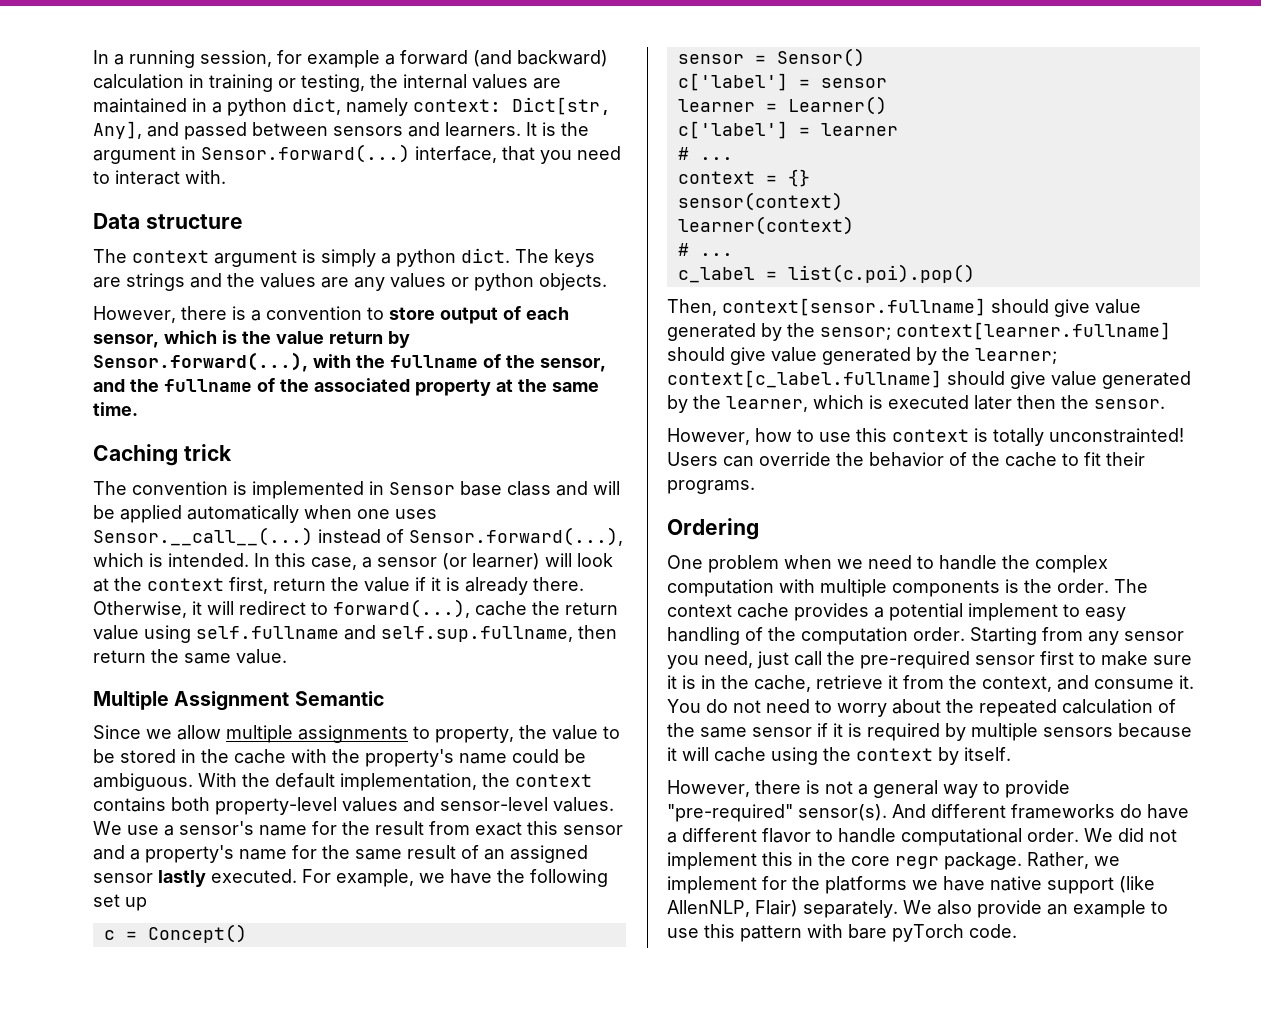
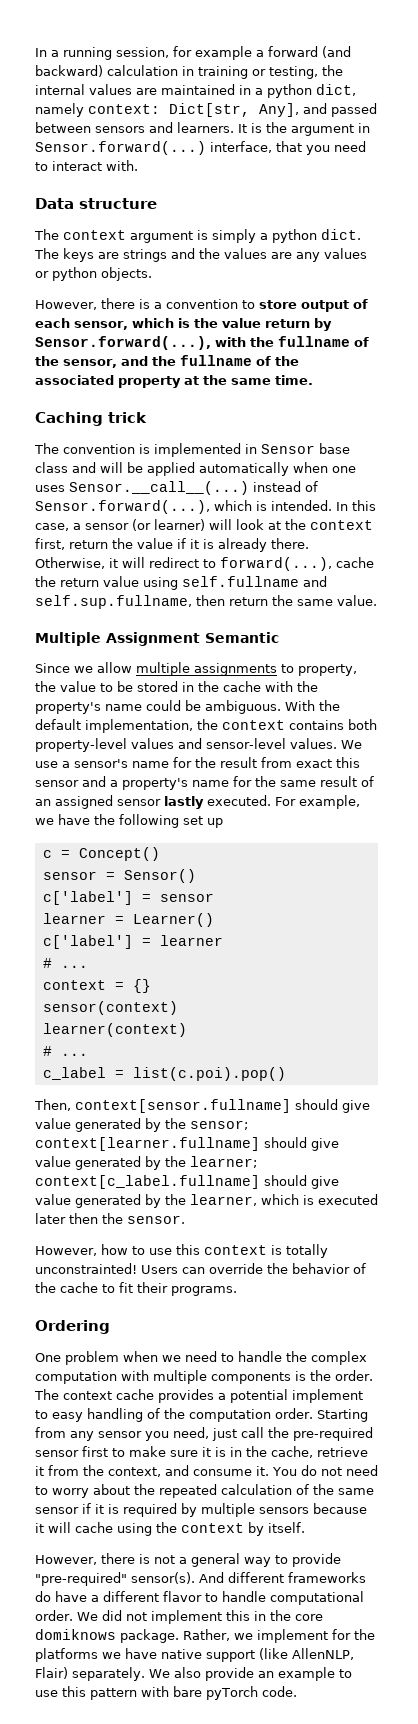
- We did not implement this in the core regr package.
+ We did not implement this in the core domiknows package.

